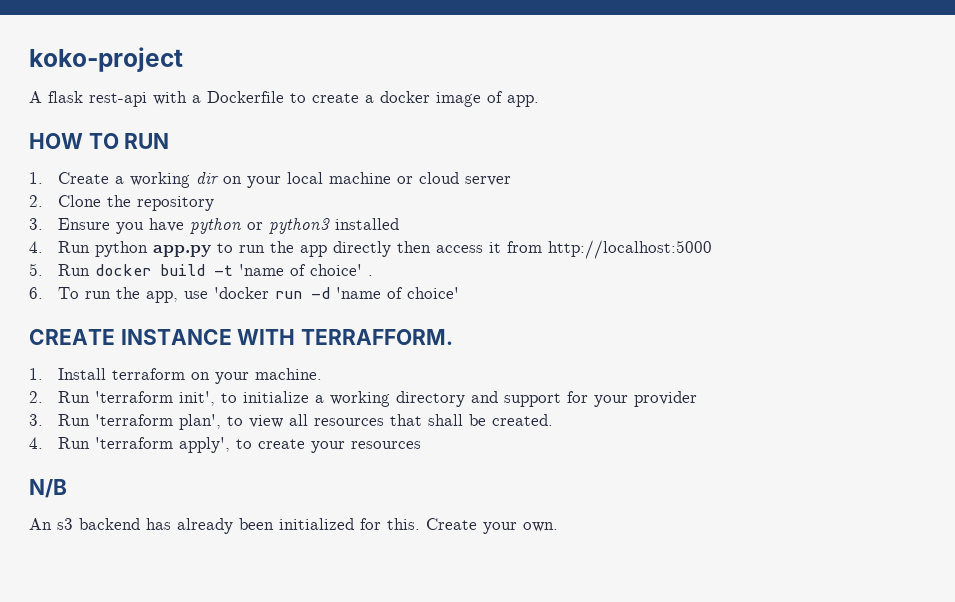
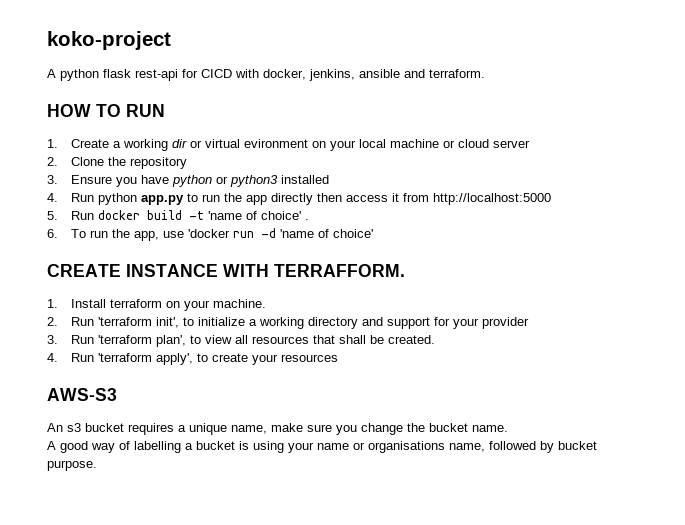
- A flask rest-api with a Dockerfile to create a docker image of app.
+ A python flask rest-api for CICD with docker, jenkins, ansible and terraform.
- 1. Create a working dir on your local machine or cloud server
+ 1. Create a working dir or virtual evironment on your local machine or cloud server
- N/B
+ AWS-S3
- An s3 backend has already been initialized for this. Create your own.
+ An s3 bucket requires a unique name, make sure you change the bucket name.
+ A good way of labelling a bucket is using your name or organisations name, followed by bucket purpose.

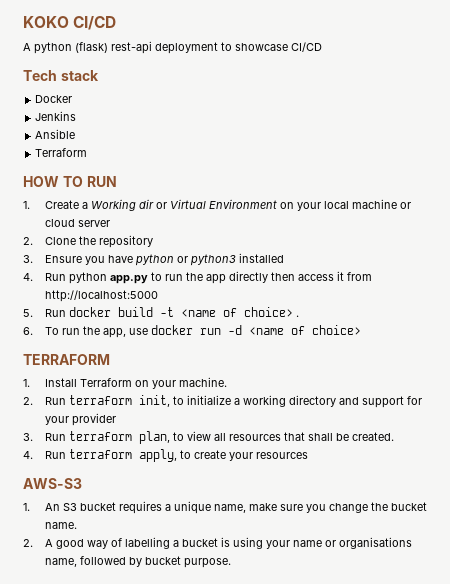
- koko-project
+ KOKO CI/CD
- A python flask rest-api for CICD with docker, jenkins, ansible and terraform.
+ A python (flask) rest-api deployment to showcase CI/CD
+ Tech stack
+ Docker
+ Jenkins
+ Ansible
+ Terraform
- 1. Create a working dir or virtual evironment on your local machine or cloud server
+ 1. Create a Working dir or Virtual Environment on your local machine or cloud server
- 5. Run docker build -t 'name of choice' .
+ 5. Run docker build -t <name of choice> .
- 6. To run the app, use 'docker run -d 'name of choice'
- CREATE INSTANCE WITH TERRAFFORM.
+ 6. To run the app, use docker run -d <name of choice>
+ TERRAFORM
- 1. Install terraform on your machine.
+ 1. Install Terraform on your machine.
- 2. Run 'terraform init', to initialize a working directory and support for your provider
+ 2. Run terraform init, to initialize a working directory and support for your provider
- 3. Run 'terraform plan', to view all resources that shall be created.
+ 3. Run terraform plan, to view all resources that shall be created.
- 4. Run 'terraform apply', to create your resources
+ 4. Run terraform apply, to create your resources
- An s3 bucket requires a unique name, make sure you change the bucket name.
+ 1. An S3 bucket requires a unique name, make sure you change the bucket name.
- A good way of labelling a bucket is using your name or organisations name, followed by bucket purpose.
+ 2. A good way of labelling a bucket is using your name or organisations name, followed by bucket purpose.

